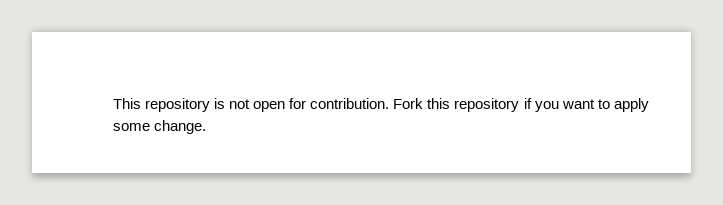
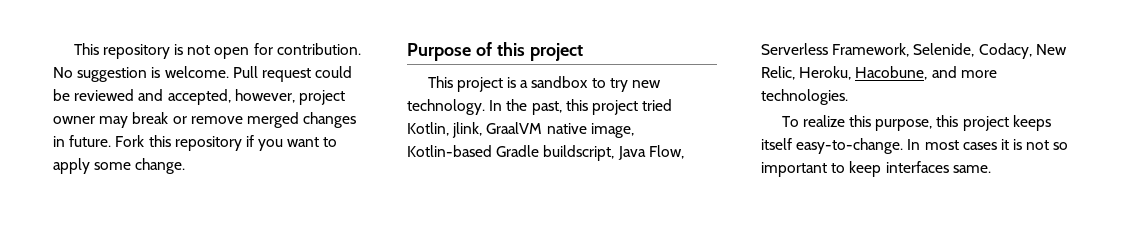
+ No suggestion is welcome. Pull request could be reviewed and accepted, however, project owner may break or remove merged changes in future.
+ Purpose of this project
+ This project is a sandbox to try new technology. In the past, this project tried Kotlin, jlink, GraalVM native image, Kotlin-based Gradle buildscript, Java Flow, Serverless Framework, Selenide, Codacy, New Relic, Heroku, Hacobune, and more technologies.
+ To realize this purpose, this project keeps itself easy-to-change. In most cases it is not so important to keep interfaces same.

